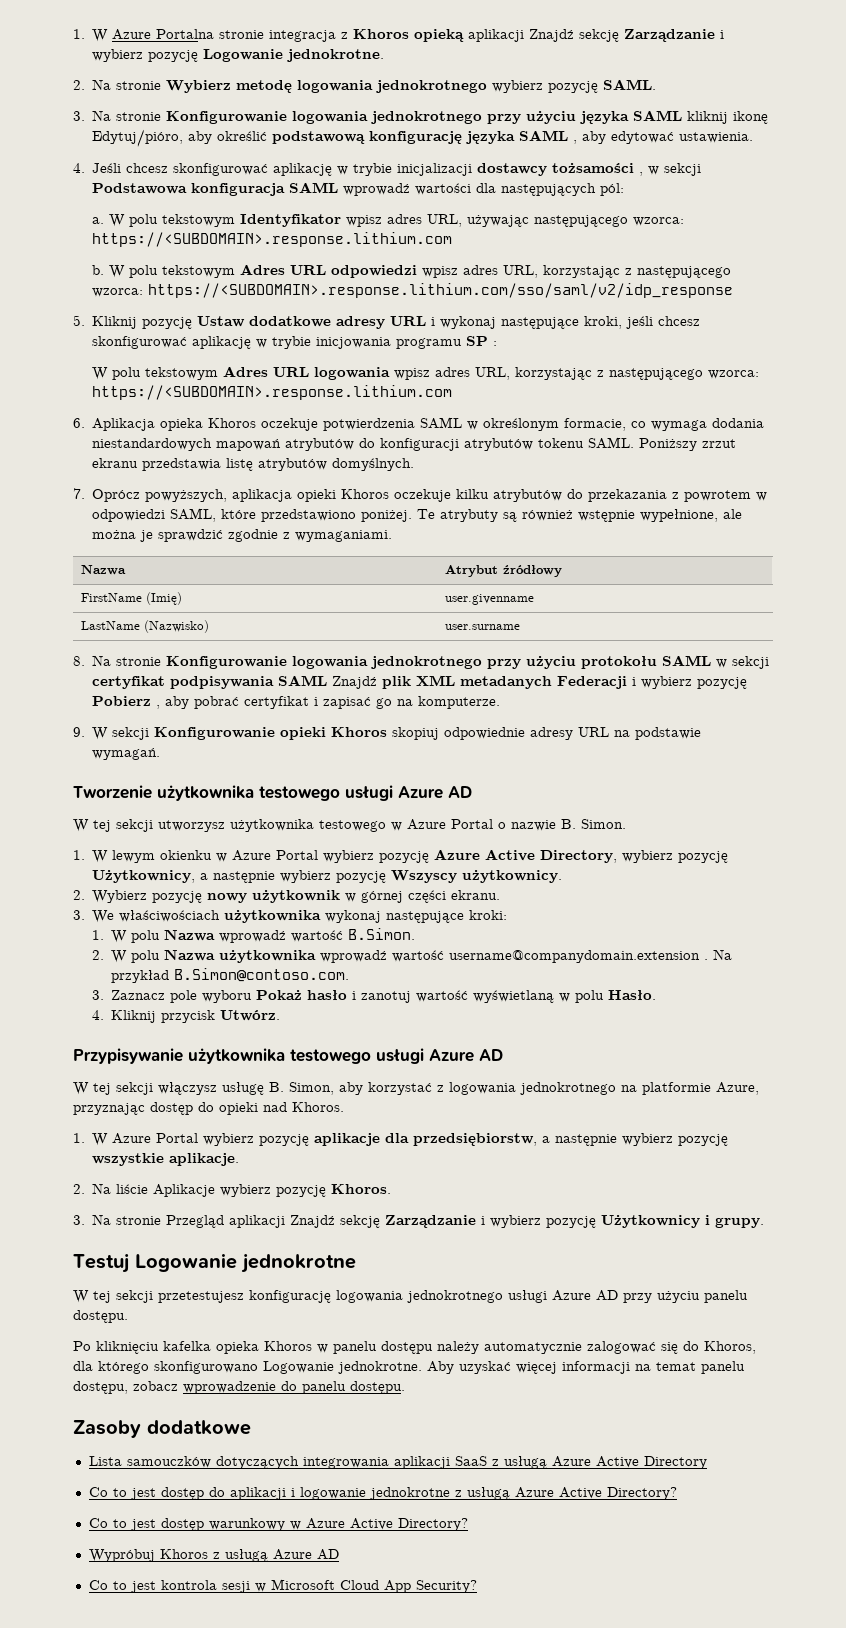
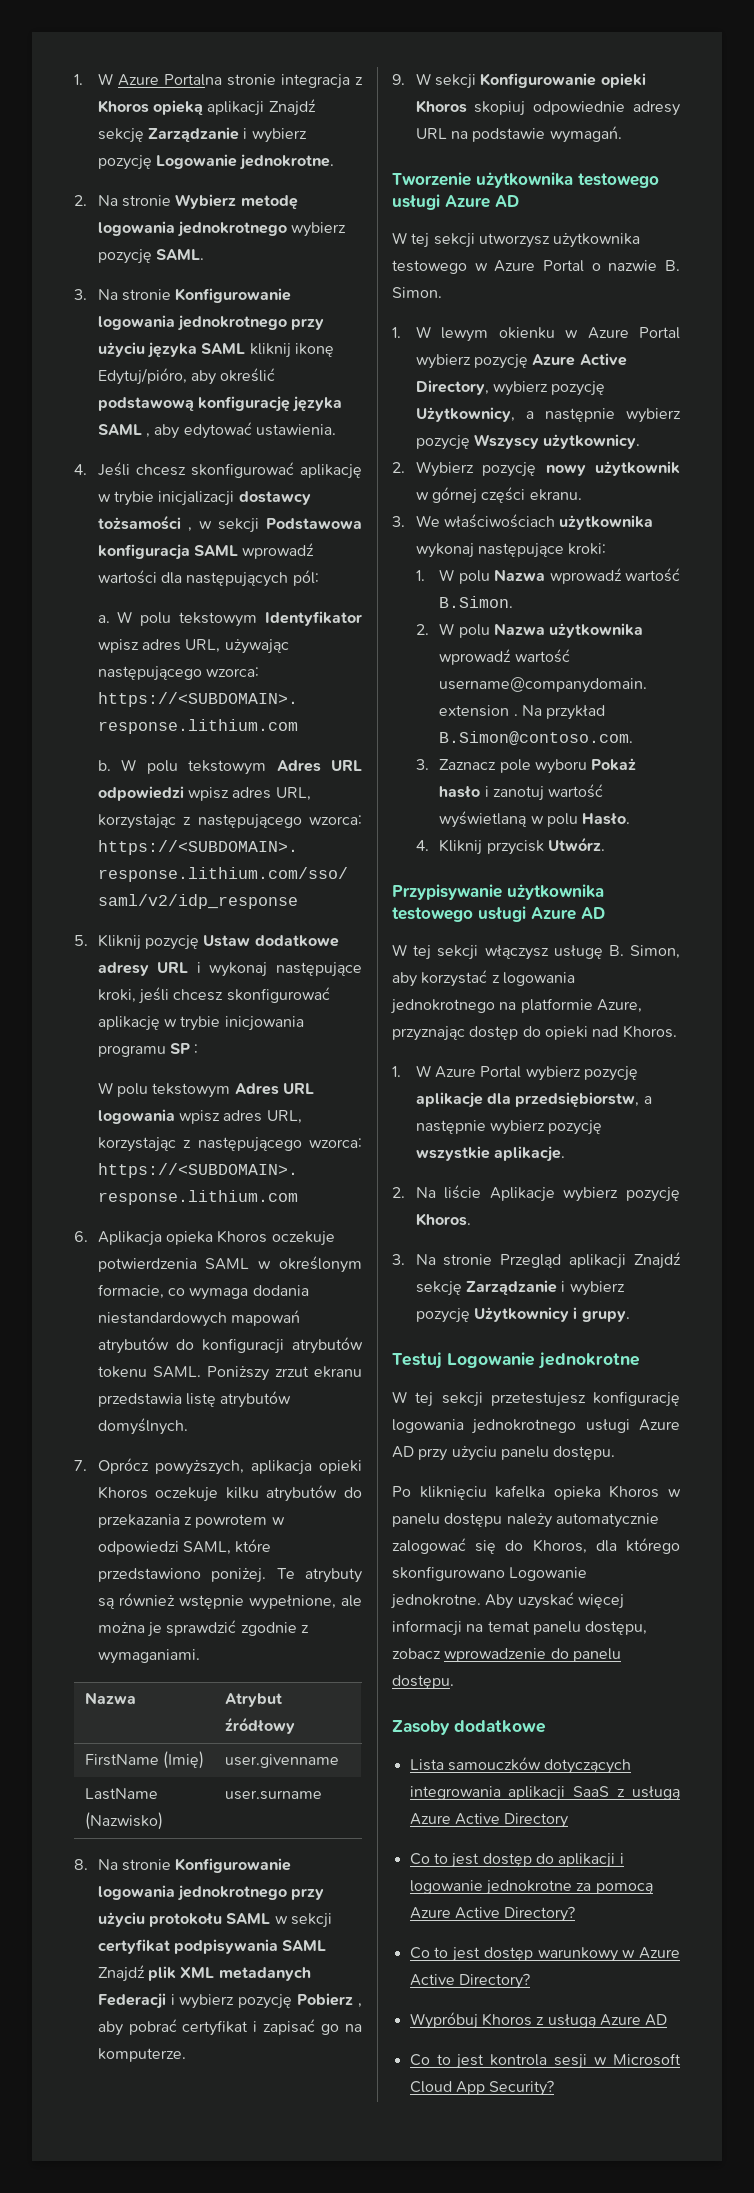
- Co to jest dostęp do aplikacji i logowanie jednokrotne z usługą Azure Active Directory?
+ Co to jest dostęp do aplikacji i logowanie jednokrotne za pomocą Azure Active Directory?

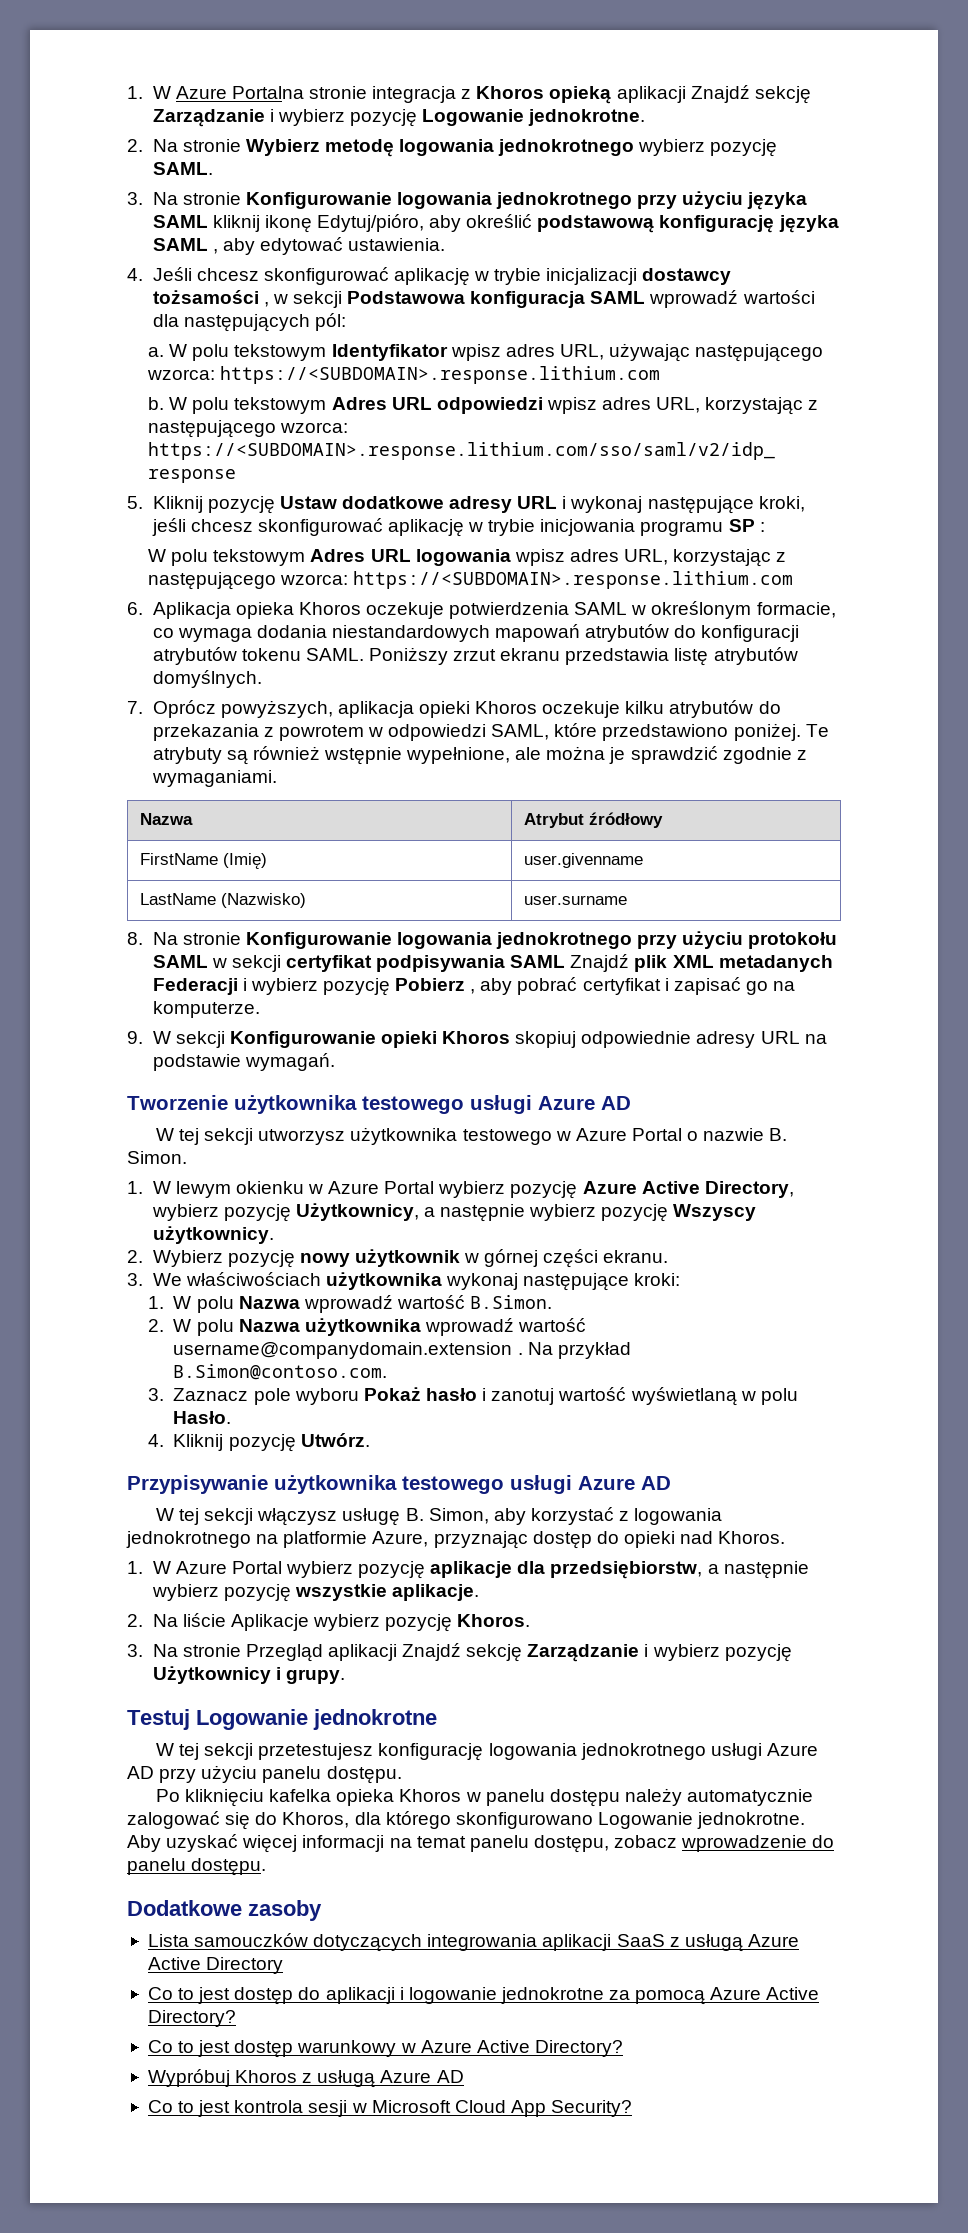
- 4. Kliknij przycisk Utwórz.
+ 4. Kliknij pozycję Utwórz.
- Zasoby dodatkowe
+ Dodatkowe zasoby

